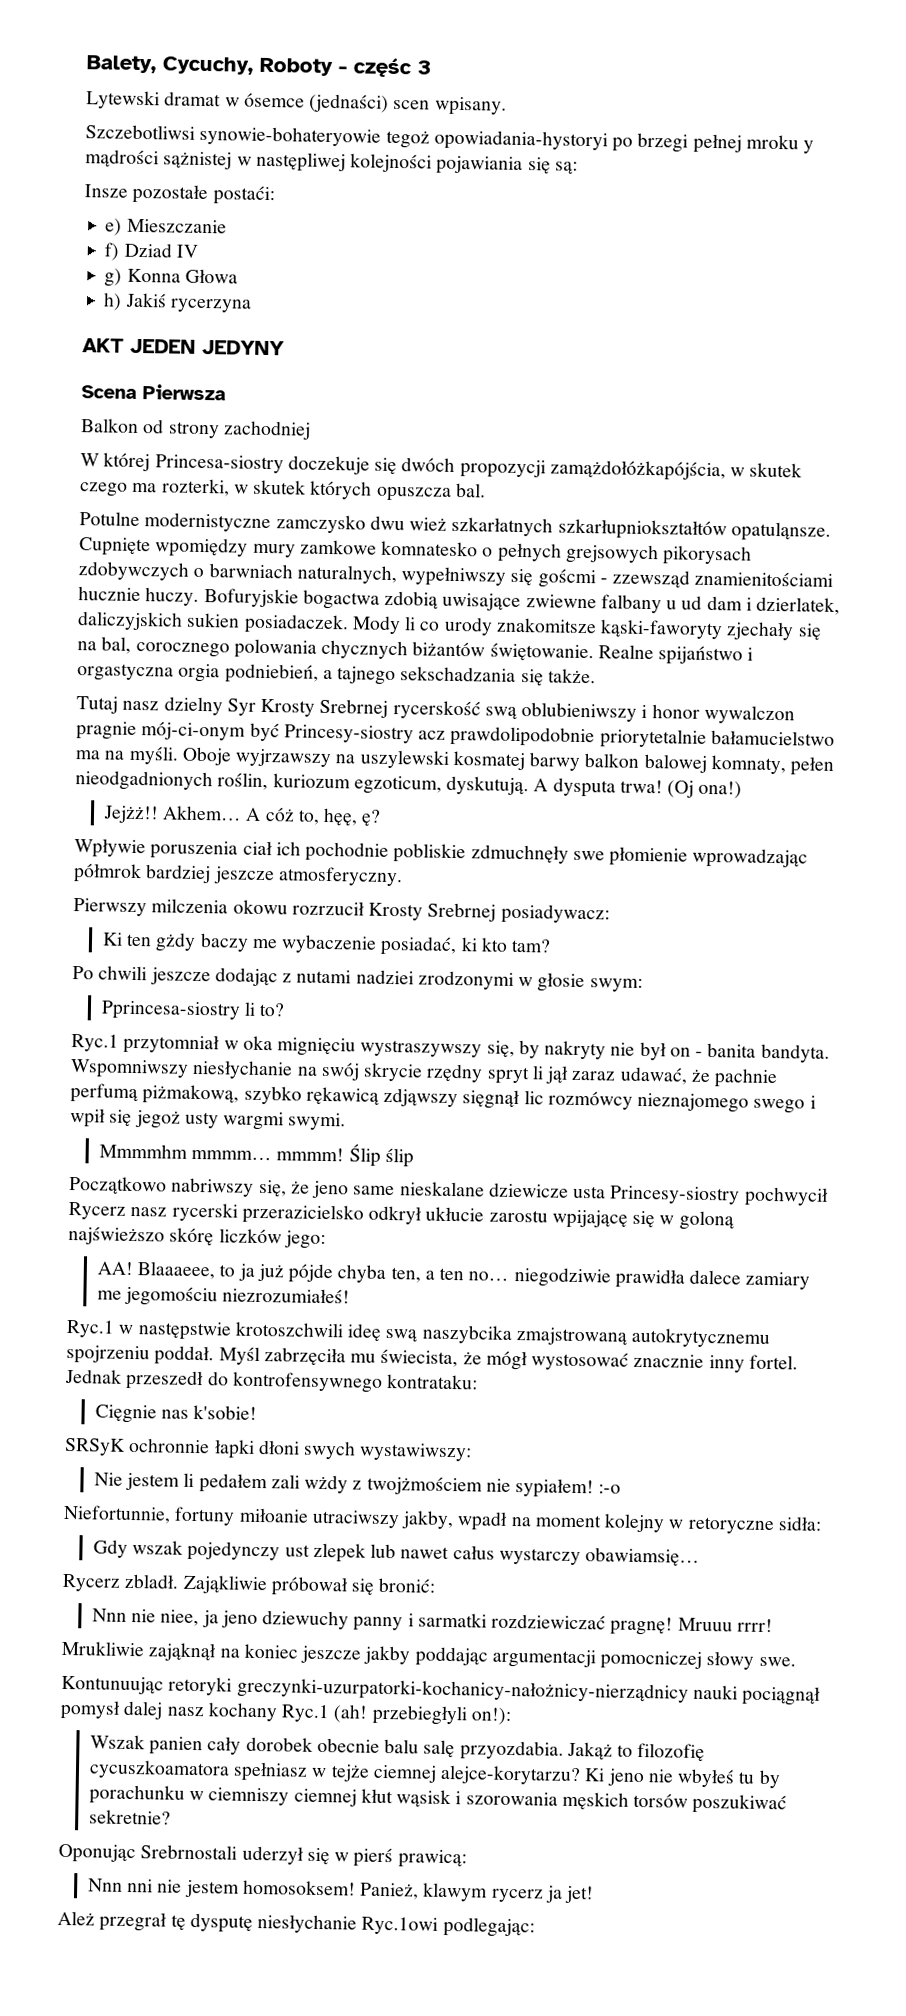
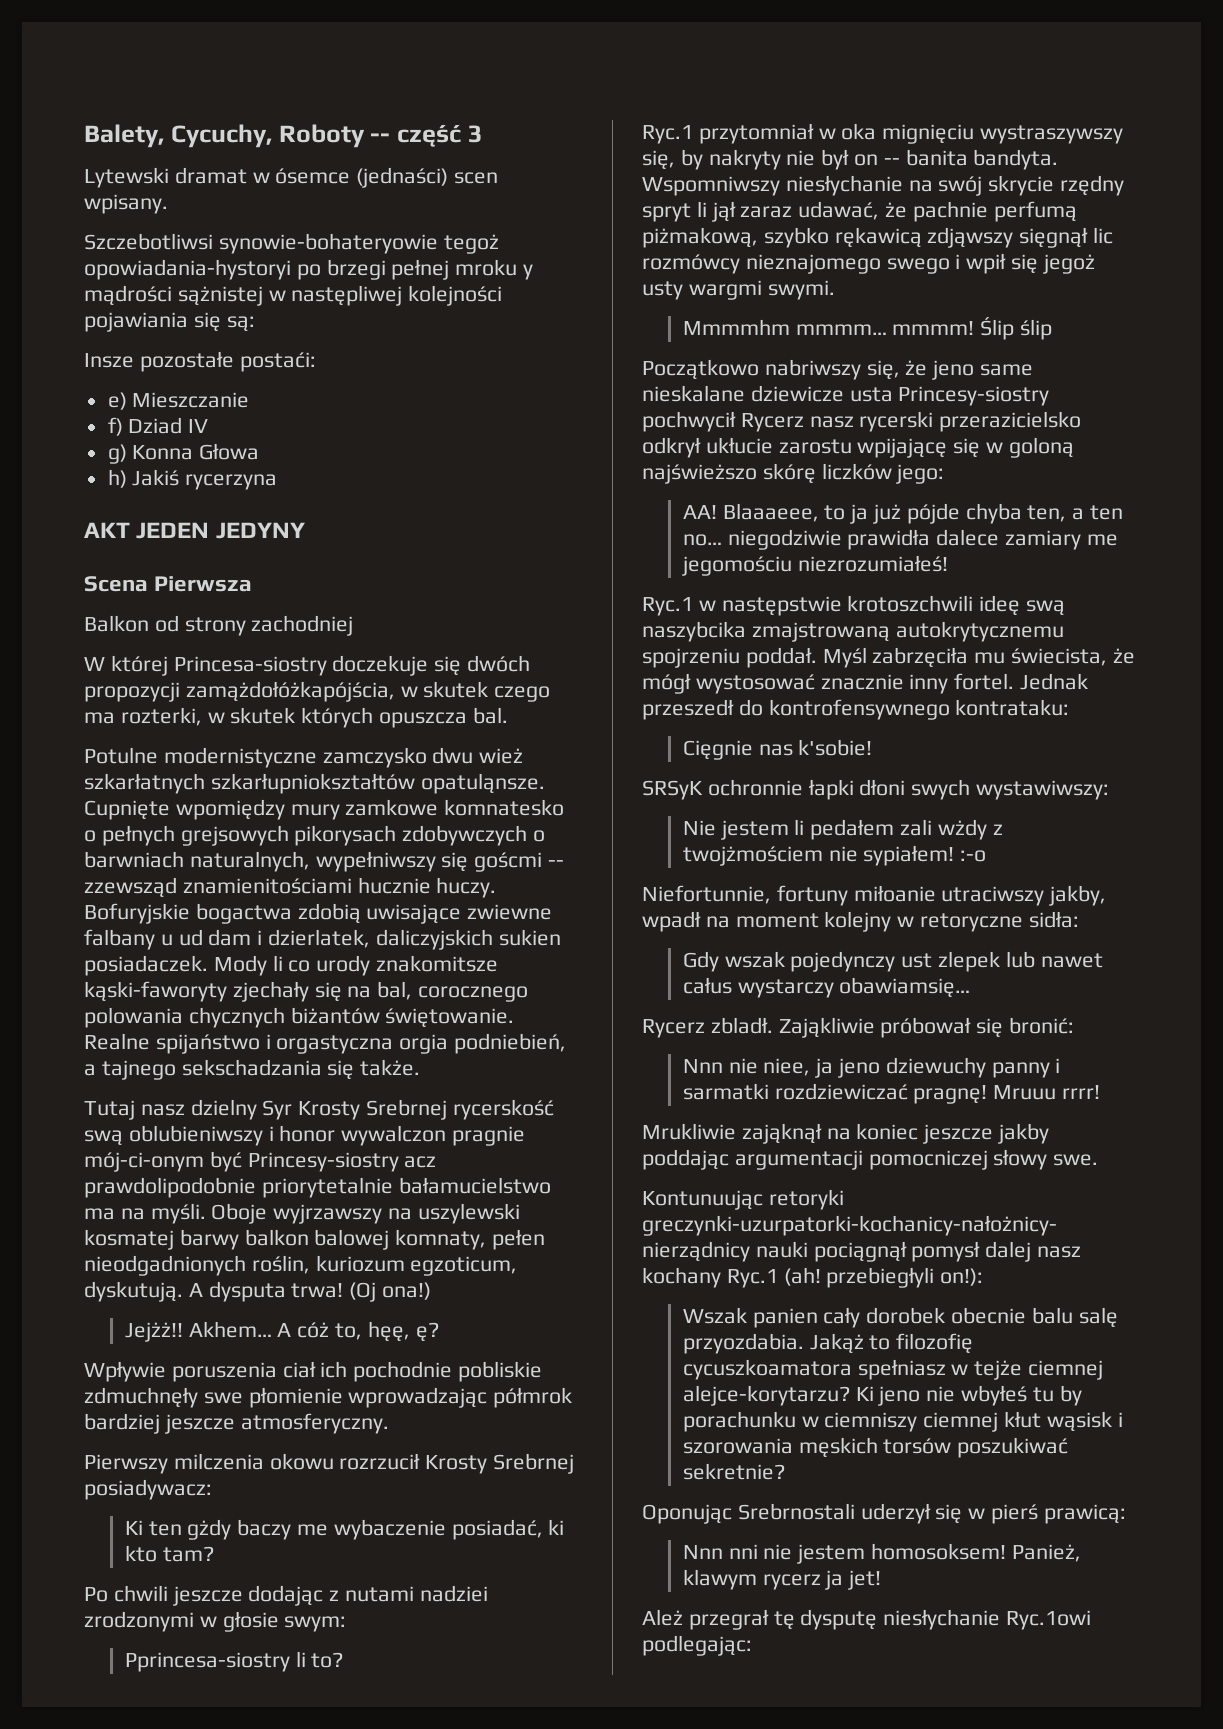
- Balety, Cycuchy, Roboty - częśc 3
+ Balety, Cycuchy, Roboty -- część 3
- Cupnięte wpomiędzy mury zamkowe komnatesko o pełnych grejsowych pikorysach zdobywczych o barwniach naturalnych, wypełniwszy się goścmi - zzewsząd znamienitościami hucznie huczy.
+ Cupnięte wpomiędzy mury zamkowe komnatesko o pełnych grejsowych pikorysach zdobywczych o barwniach naturalnych, wypełniwszy się goścmi -- zzewsząd znamienitościami hucznie huczy.
- Ryc.1 przytomniał w oka mignięciu wystraszywszy się, by nakryty nie był on - banita bandyta.
+ Ryc.1 przytomniał w oka mignięciu wystraszywszy się, by nakryty nie był on -- banita bandyta.

